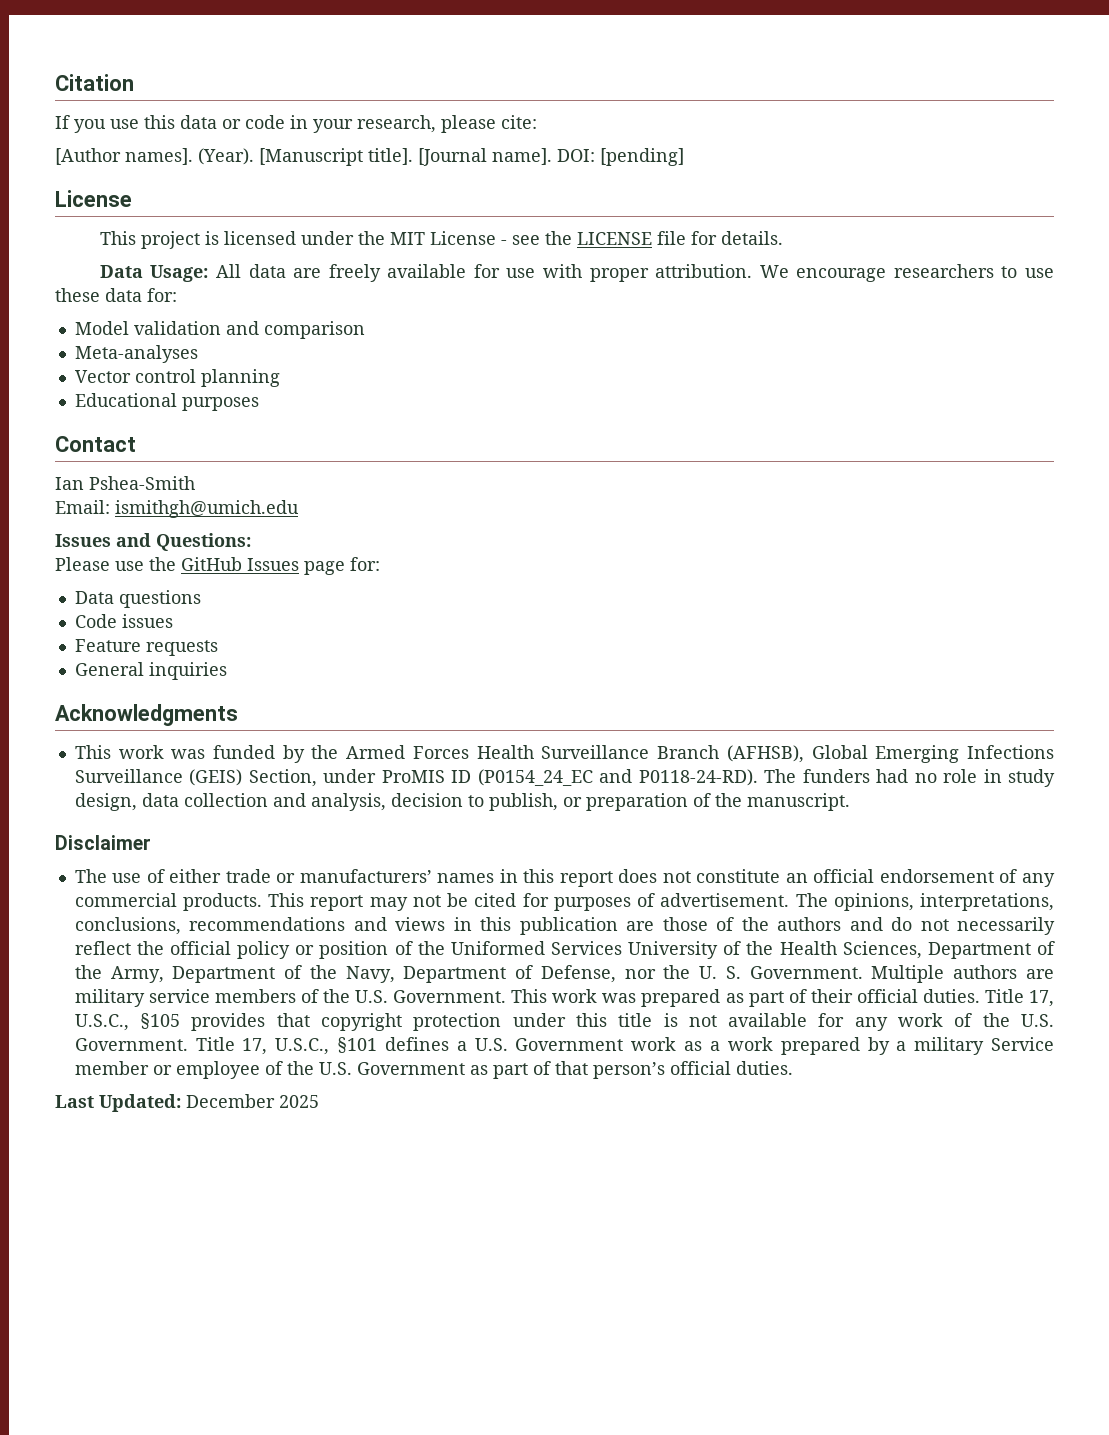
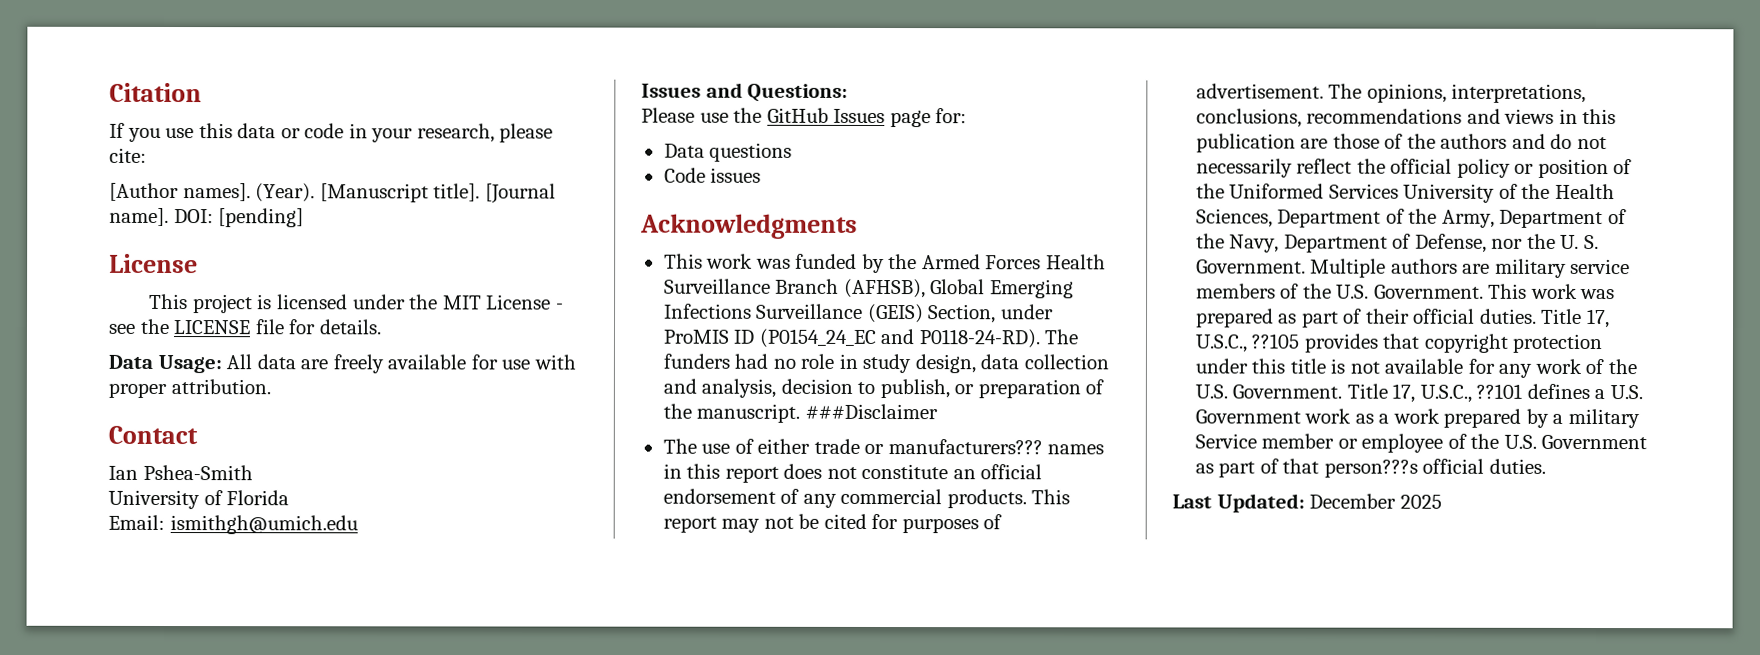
- We encourage researchers to use these data for:
- Model validation and comparison
- Meta-analyses
- Vector control planning
- Educational purposes
+ University of Florida
- Feature requests
- General inquiries
- The funders had no role in study design, data collection and analysis, decision to publish, or preparation of the manuscript.
- Disclaimer
+ The funders had no role in study design, data collection and analysis, decision to publish, or preparation of the manuscript. ###Disclaimer
- The use of either trade or manufacturers’ names in this report does not constitute an official endorsement of any commercial products.
+ The use of either trade or manufacturers??? names in this report does not constitute an official endorsement of any commercial products.
- Title 17, U.S.C., §105 provides that copyright protection under this title is not available for any work of the U.S. Government.
+ Title 17, U.S.C., ??105 provides that copyright protection under this title is not available for any work of the U.S. Government.
- Title 17, U.S.C., §101 defines a U.S. Government work as a work prepared by a military Service member or employee of the U.S. Government as part of that person’s official duties.
+ Title 17, U.S.C., ??101 defines a U.S. Government work as a work prepared by a military Service member or employee of the U.S. Government as part of that person???s official duties.

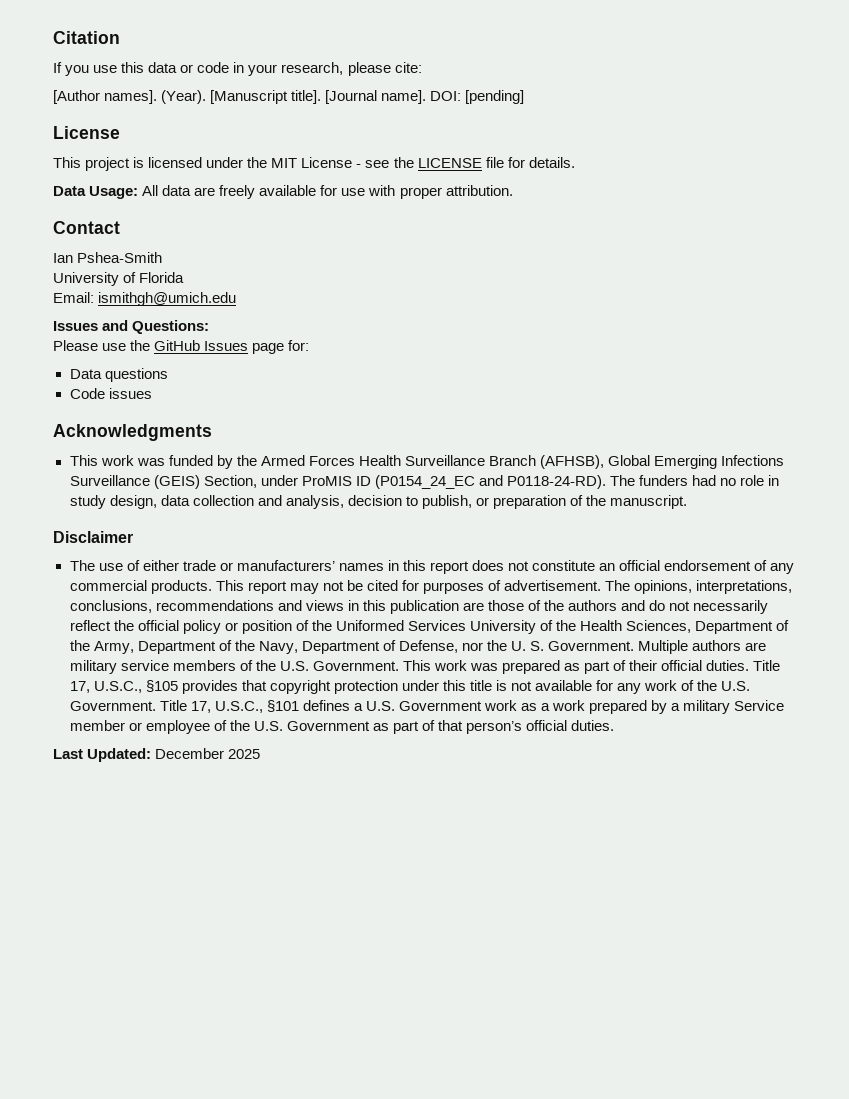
- The funders had no role in study design, data collection and analysis, decision to publish, or preparation of the manuscript. ###Disclaimer
+ The funders had no role in study design, data collection and analysis, decision to publish, or preparation of the manuscript.
+ Disclaimer
- The use of either trade or manufacturers??? names in this report does not constitute an official endorsement of any commercial products.
+ The use of either trade or manufacturers’ names in this report does not constitute an official endorsement of any commercial products.
- Title 17, U.S.C., ??105 provides that copyright protection under this title is not available for any work of the U.S. Government.
+ Title 17, U.S.C., §105 provides that copyright protection under this title is not available for any work of the U.S. Government.
- Title 17, U.S.C., ??101 defines a U.S. Government work as a work prepared by a military Service member or employee of the U.S. Government as part of that person???s official duties.
+ Title 17, U.S.C., §101 defines a U.S. Government work as a work prepared by a military Service member or employee of the U.S. Government as part of that person’s official duties.

